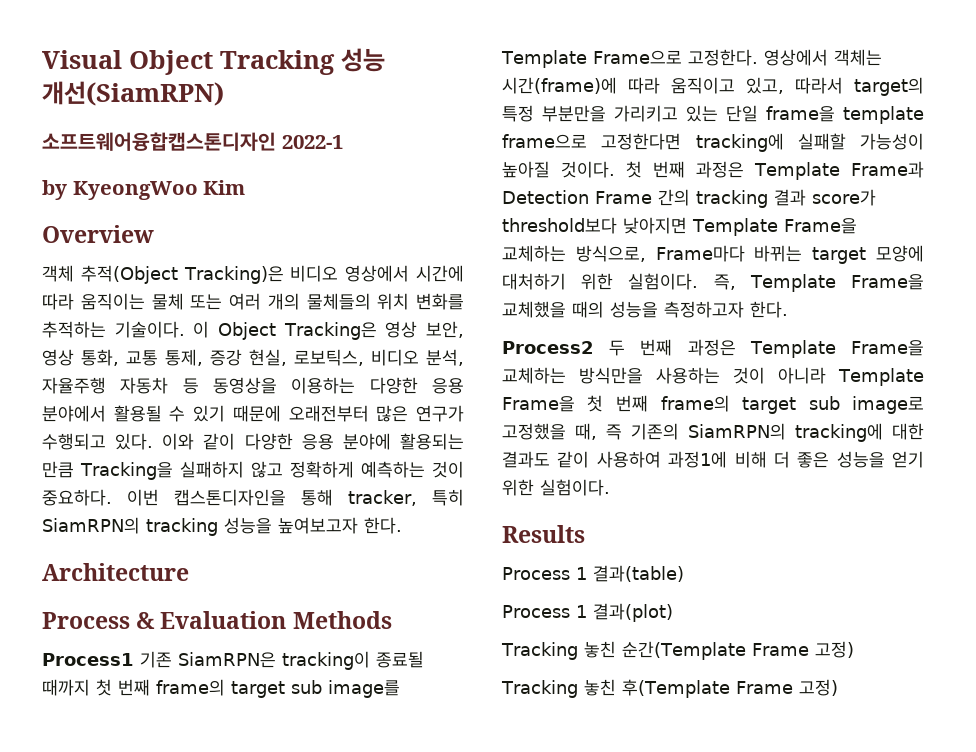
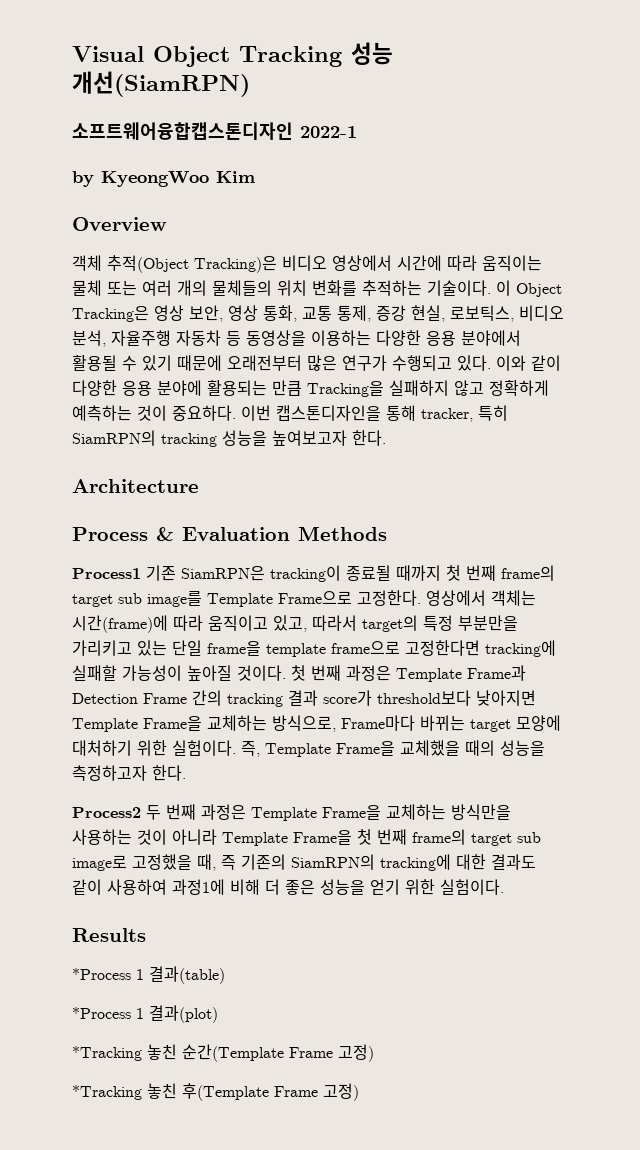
- Process 1 결과(table)
+ *Process 1 결과(table)
- Process 1 결과(plot)
+ *Process 1 결과(plot)
- Tracking 놓친 순간(Template Frame 고정)
+ *Tracking 놓친 순간(Template Frame 고정)
- Tracking 놓친 후(Template Frame 고정)
+ *Tracking 놓친 후(Template Frame 고정)

